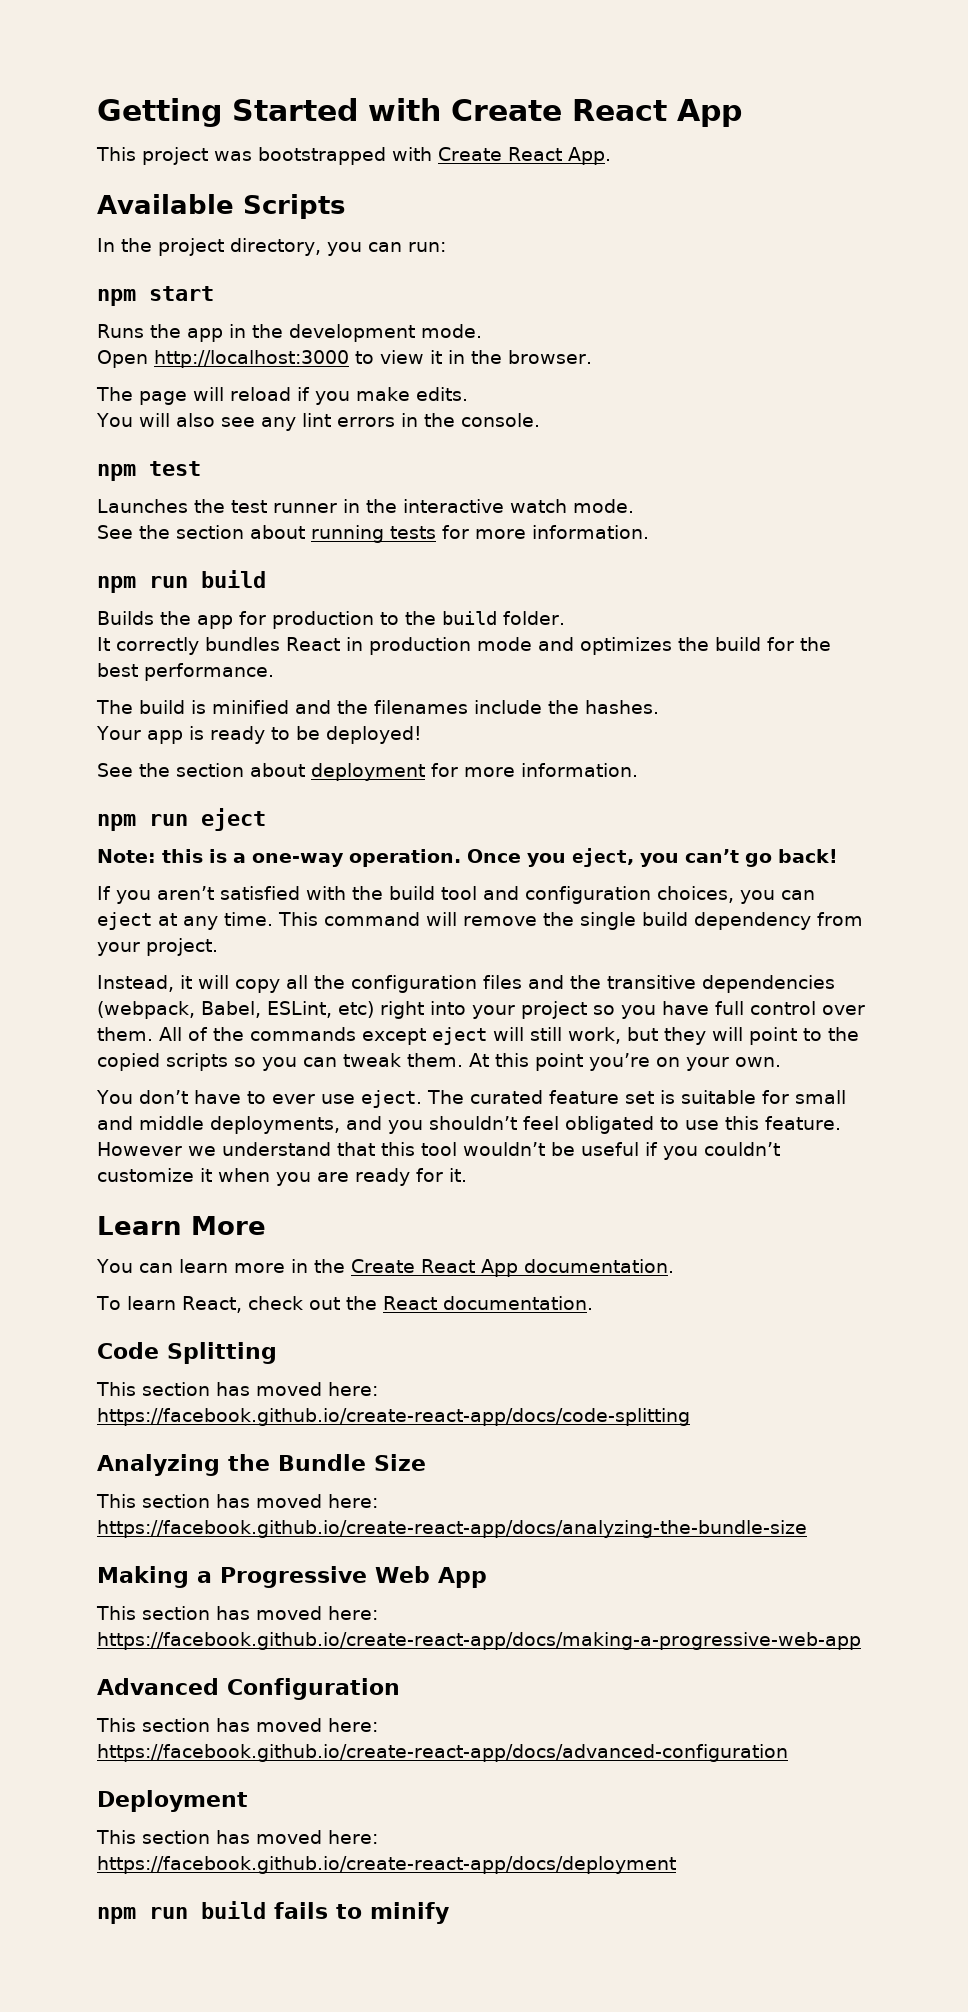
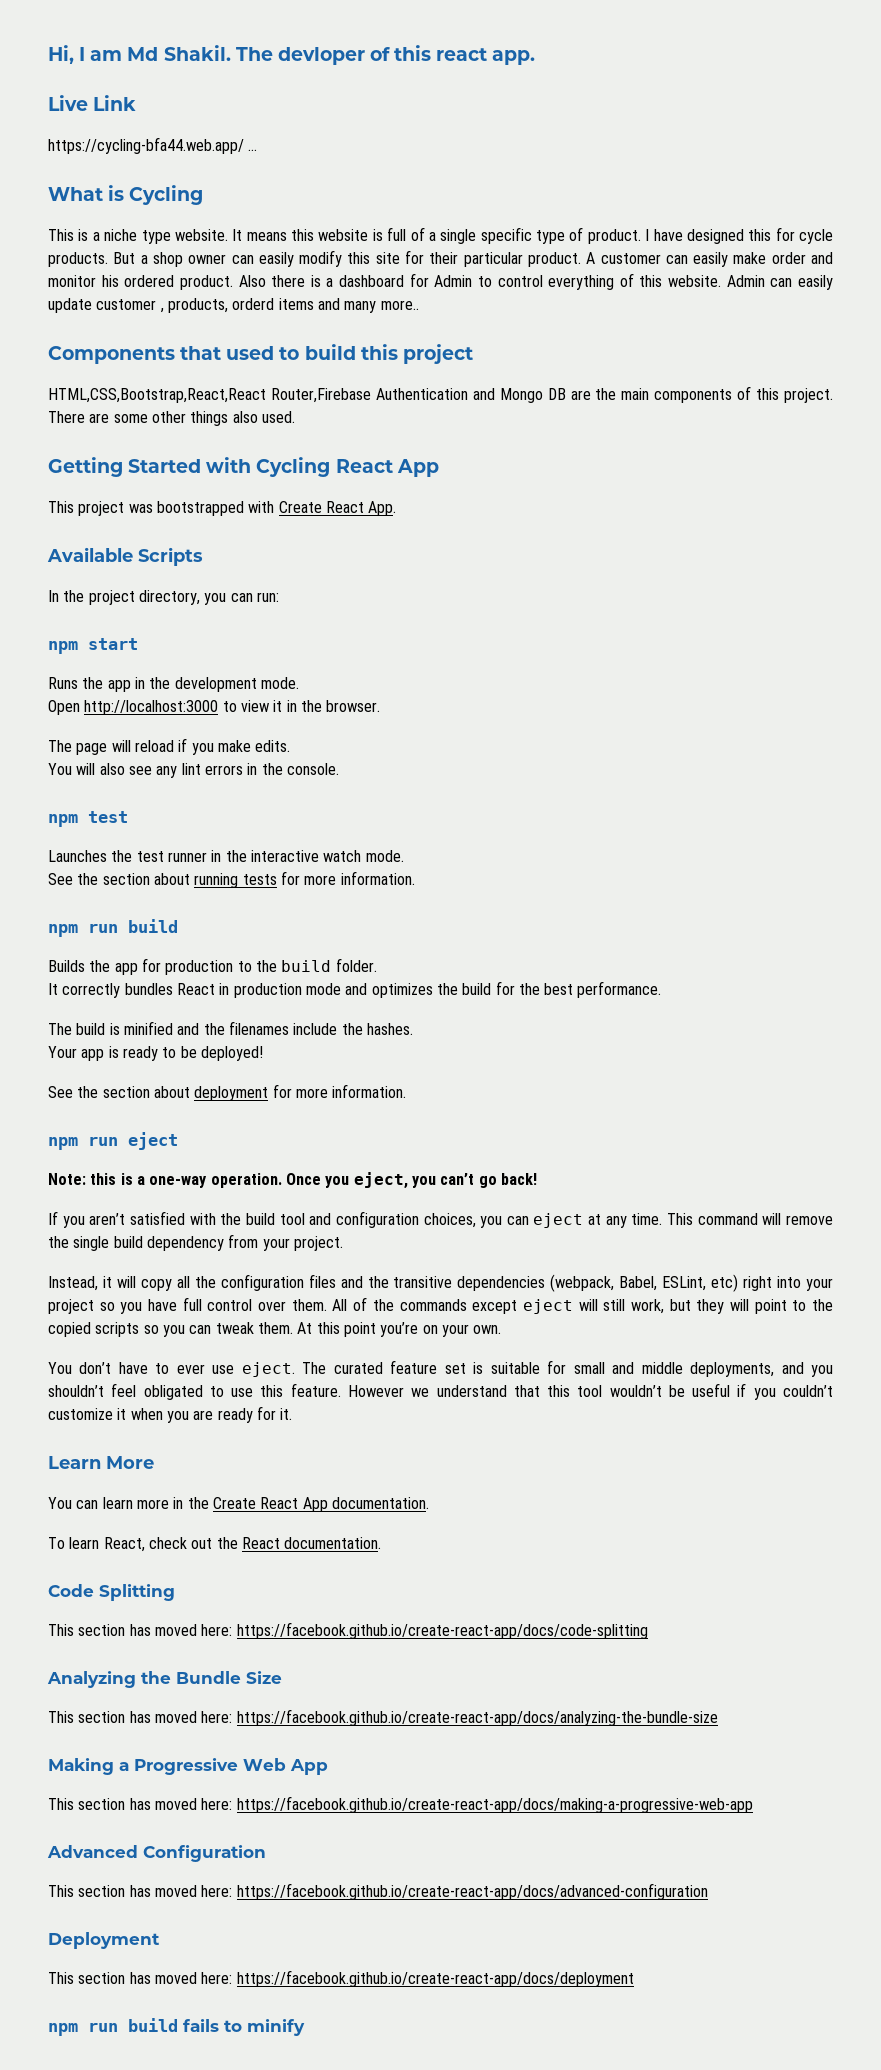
+ Hi, I am Md Shakil. The devloper of this react app.
+ Live Link
+ https://cycling-bfa44.web.app/ ...
+ What is Cycling
+ This is a niche type website. It means this website is full of a single specific type of product. I have designed this for cycle products. But a shop owner can easily modify this site for their particular product. A customer can easily make order and monitor his ordered product. Also there is a dashboard for Admin to control everything of this website. Admin can easily update customer , products, orderd items and many more..
+ Components that used to build this project
+ HTML,CSS,Bootstrap,React,React Router,Firebase Authentication and Mongo DB are the main components of this project. There are some other things also used.
- Getting Started with Create React App
+ Getting Started with Cycling React App

